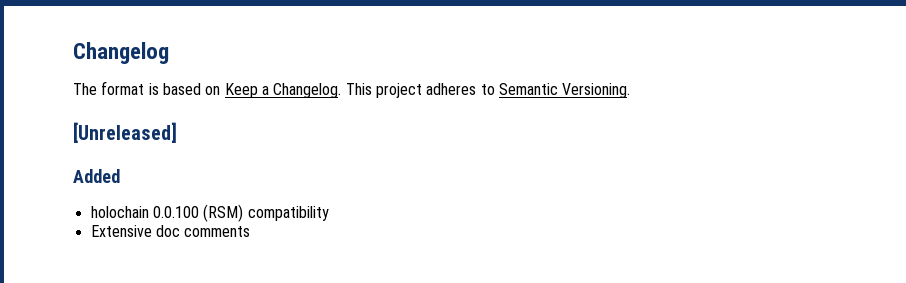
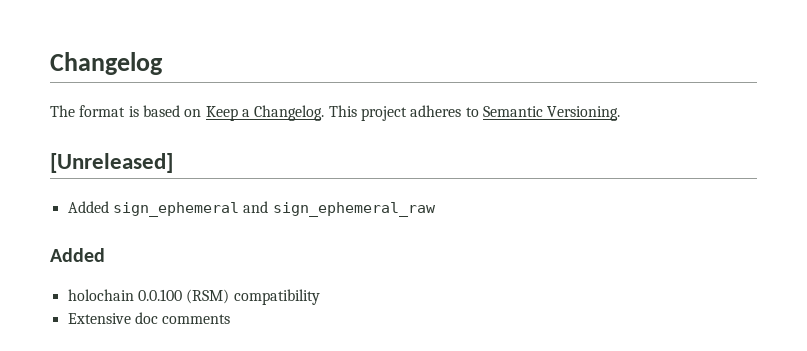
+ Added sign_ephemeral and sign_ephemeral_raw

